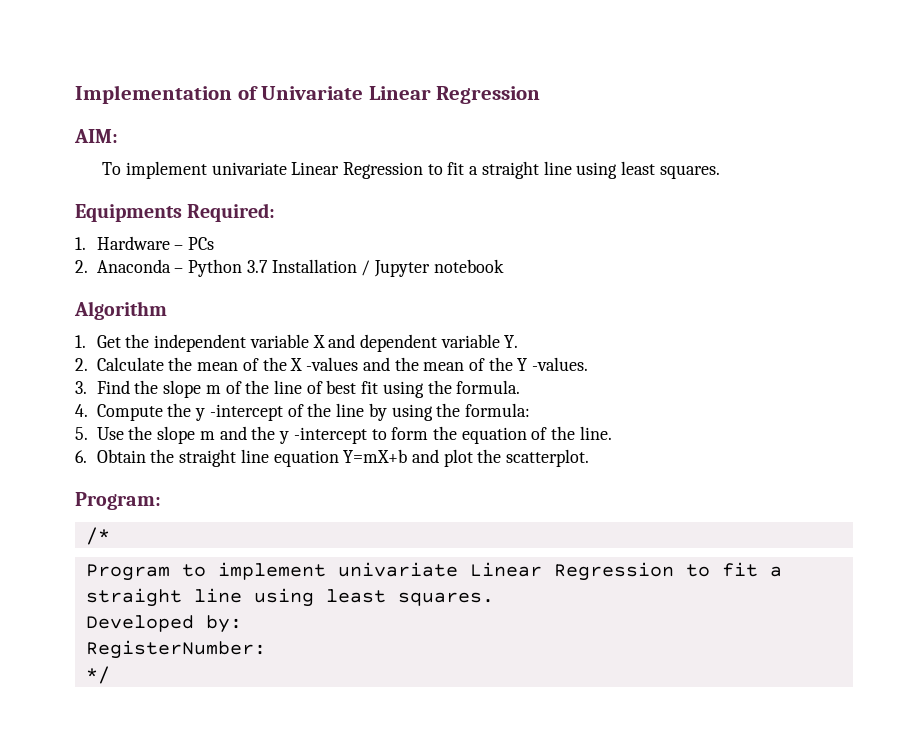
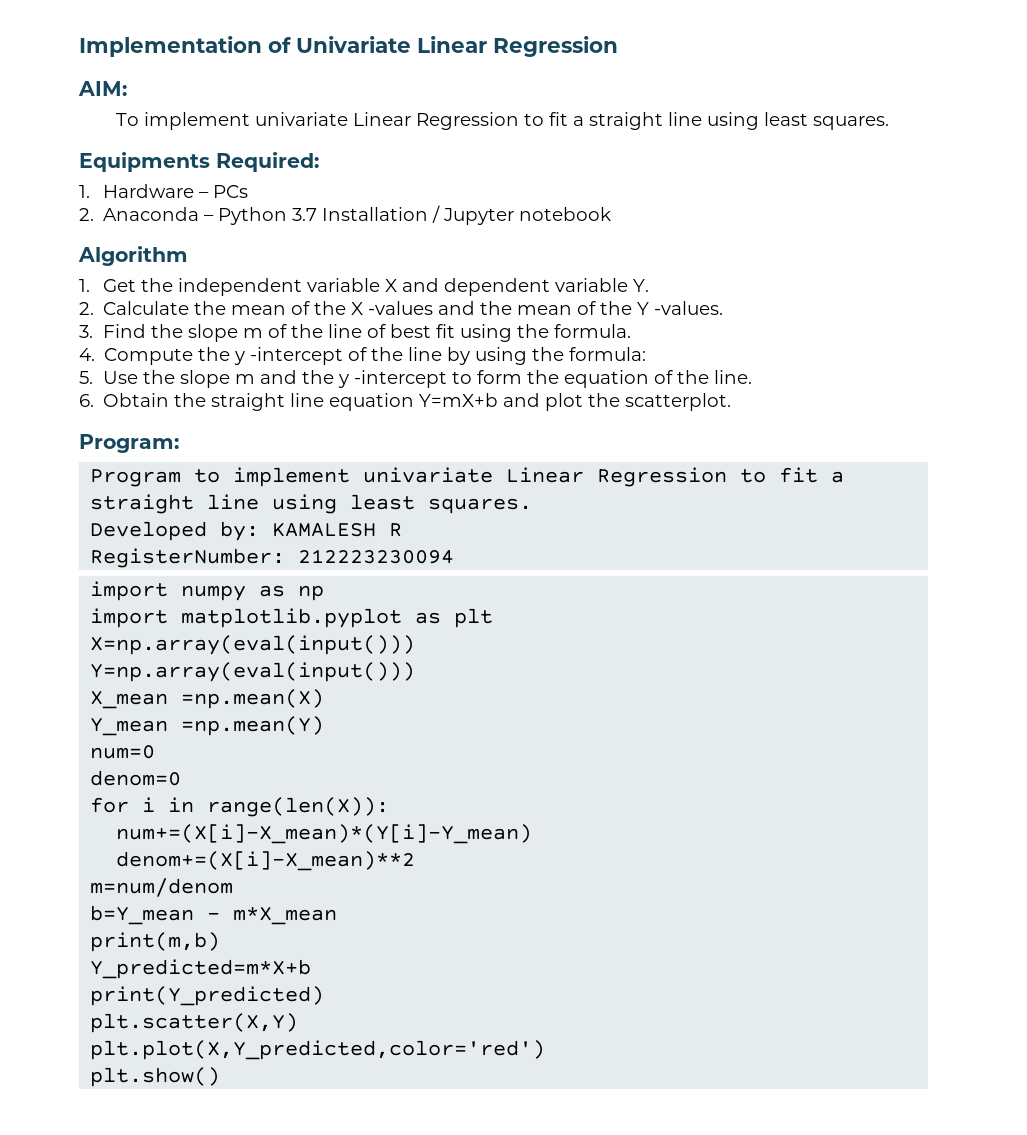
- /*
- Developed by:
+ Developed by: KAMALESH R
- RegisterNumber:
- */
+ RegisterNumber: 212223230094
+ import numpy as np
+ import matplotlib.pyplot as plt
+ X=np.array(eval(input()))
+ Y=np.array(eval(input()))
+ X_mean =np.mean(X)
+ Y_mean =np.mean(Y)
+ num=0
+ denom=0
+ for i in range(len(X)):
+ num+=(X[i]-X_mean)*(Y[i]-Y_mean)
+ denom+=(X[i]-X_mean)**2
+ m=num/denom
+ b=Y_mean - m*X_mean
+ print(m,b)
+ Y_predicted=m*X+b
+ print(Y_predicted)
+ plt.scatter(X,Y)
+ plt.plot(X,Y_predicted,color='red')
+ plt.show()

